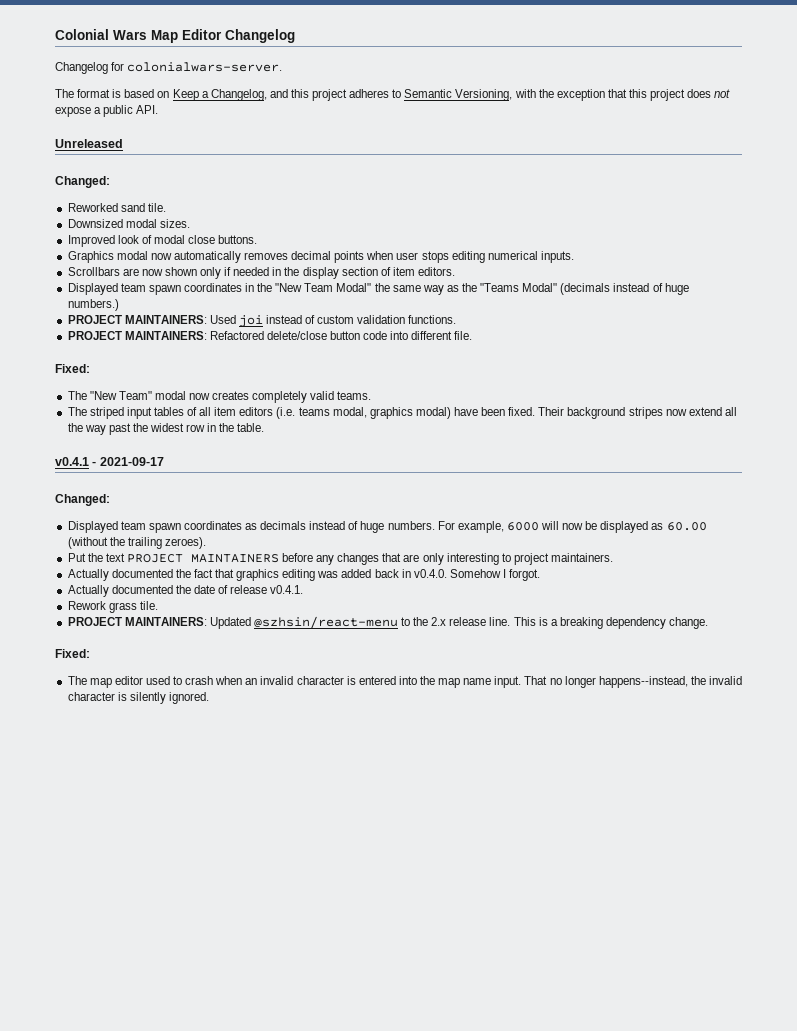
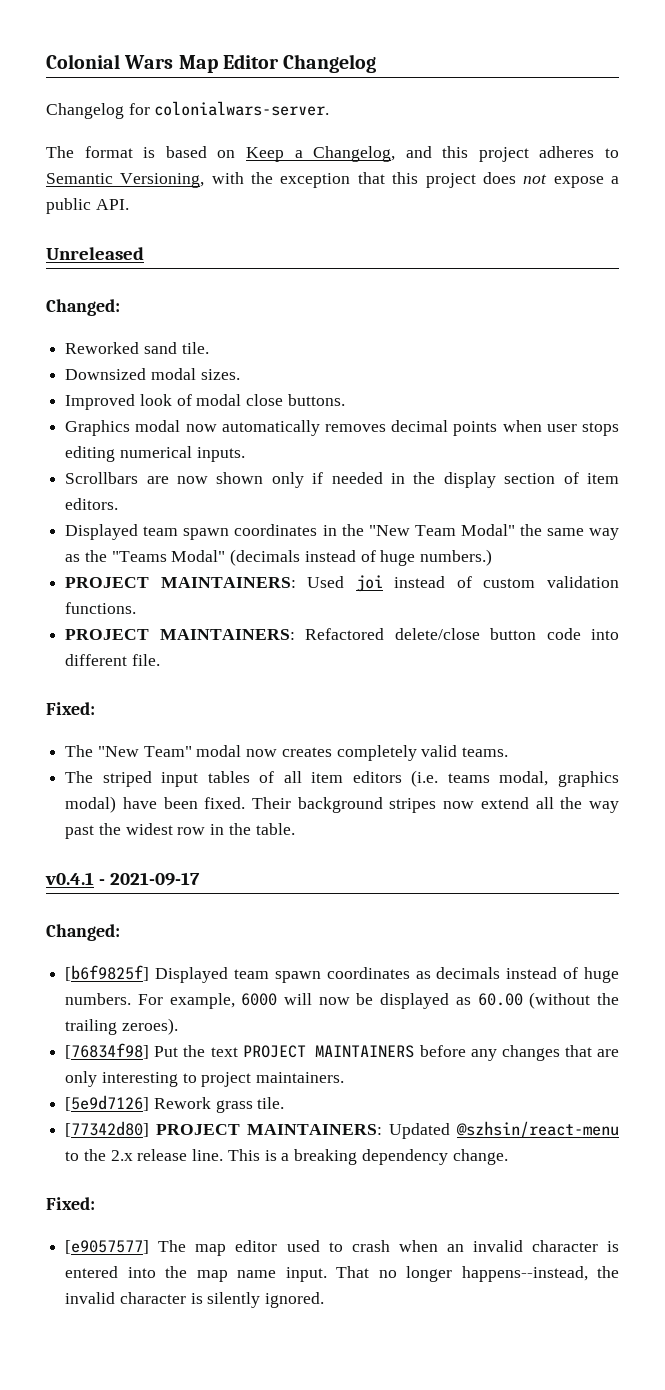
- Displayed team spawn coordinates as decimals instead of huge numbers.
+ [b6f9825f] Displayed team spawn coordinates as decimals instead of huge numbers.
- Put the text PROJECT MAINTAINERS before any changes that are only interesting to project maintainers.
+ [76834f98] Put the text PROJECT MAINTAINERS before any changes that are only interesting to project maintainers.
- Actually documented the fact that graphics editing was added back in v0.4.0. Somehow I forgot.
- Actually documented the date of release v0.4.1.
- Rework grass tile.
+ [5e9d7126] Rework grass tile.
- PROJECT MAINTAINERS: Updated @szhsin/react-menu to the 2.x release line.
+ [77342d80] PROJECT MAINTAINERS: Updated @szhsin/react-menu to the 2.x release line.
- The map editor used to crash when an invalid character is entered into the map name input.
+ [e9057577] The map editor used to crash when an invalid character is entered into the map name input.

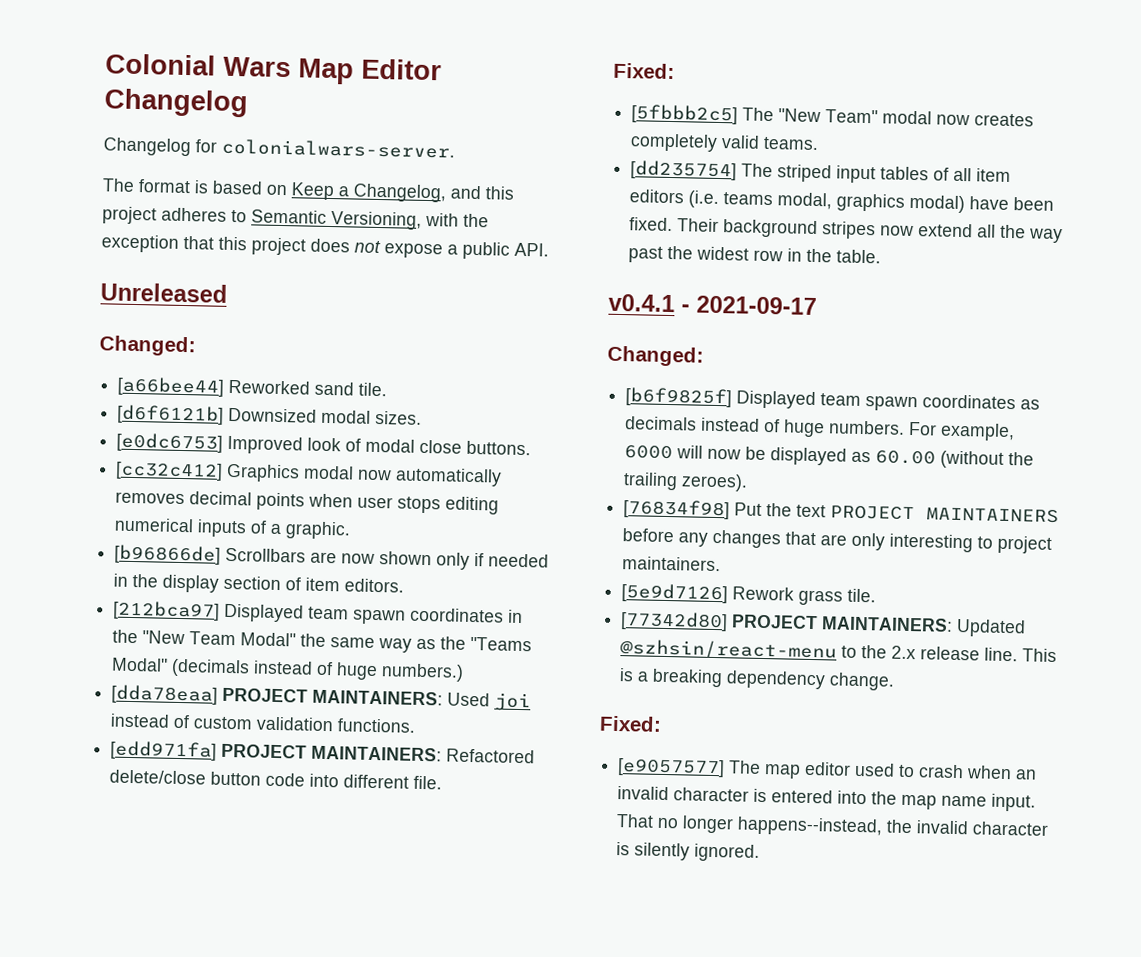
- Reworked sand tile.
+ [a66bee44] Reworked sand tile.
- Downsized modal sizes.
+ [d6f6121b] Downsized modal sizes.
- Improved look of modal close buttons.
+ [e0dc6753] Improved look of modal close buttons.
- Graphics modal now automatically removes decimal points when user stops editing numerical inputs.
- Scrollbars are now shown only if needed in the display section of item editors.
+ [cc32c412] Graphics modal now automatically removes decimal points when user stops editing numerical inputs of a graphic.
+ [b96866de] Scrollbars are now shown only if needed in the display section of item editors.
- Displayed team spawn coordinates in the "New Team Modal" the same way as the "Teams Modal" (decimals instead of huge numbers.)
+ [212bca97] Displayed team spawn coordinates in the "New Team Modal" the same way as the "Teams Modal" (decimals instead of huge numbers.)
- PROJECT MAINTAINERS: Used joi instead of custom validation functions.
+ [dda78eaa] PROJECT MAINTAINERS: Used joi instead of custom validation functions.
- PROJECT MAINTAINERS: Refactored delete/close button code into different file.
+ [edd971fa] PROJECT MAINTAINERS: Refactored delete/close button code into different file.
- The "New Team" modal now creates completely valid teams.
+ [5fbbb2c5] The "New Team" modal now creates completely valid teams.
- The striped input tables of all item editors (i.e. teams modal, graphics modal) have been fixed.
+ [dd235754] The striped input tables of all item editors (i.e. teams modal, graphics modal) have been fixed.

